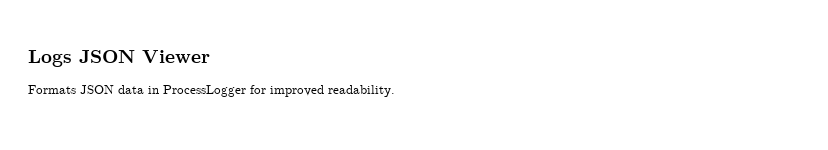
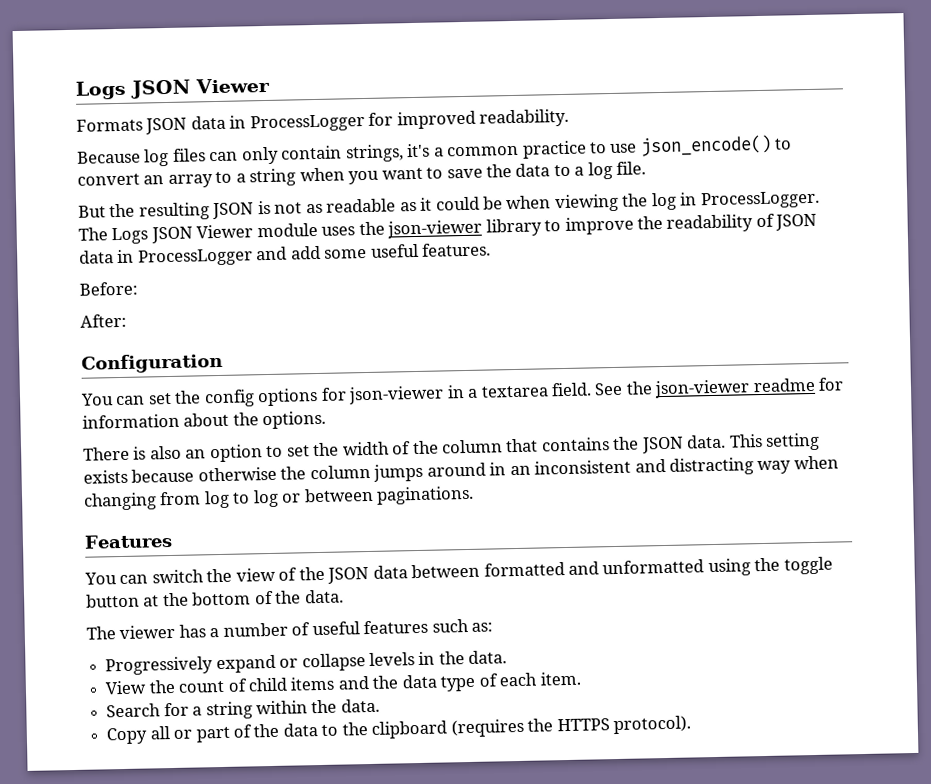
+ Because log files can only contain strings, it's a common practice to use json_encode() to convert an array to a string when you want to save the data to a log file.
+ But the resulting JSON is not as readable as it could be when viewing the log in ProcessLogger. The Logs JSON Viewer module uses the json-viewer library to improve the readability of JSON data in ProcessLogger and add some useful features.
+ Before:
+ After:
+ Configuration
+ You can set the config options for json-viewer in a textarea field. See the json-viewer readme for information about the options.
+ There is also an option to set the width of the column that contains the JSON data. This setting exists because otherwise the column jumps around in an inconsistent and distracting way when changing from log to log or between paginations.
+ Features
+ You can switch the view of the JSON data between formatted and unformatted using the toggle button at the bottom of the data.
+ The viewer has a number of useful features such as:
+ Progressively expand or collapse levels in the data.
+ View the count of child items and the data type of each item.
+ Search for a string within the data.
+ Copy all or part of the data to the clipboard (requires the HTTPS protocol).

